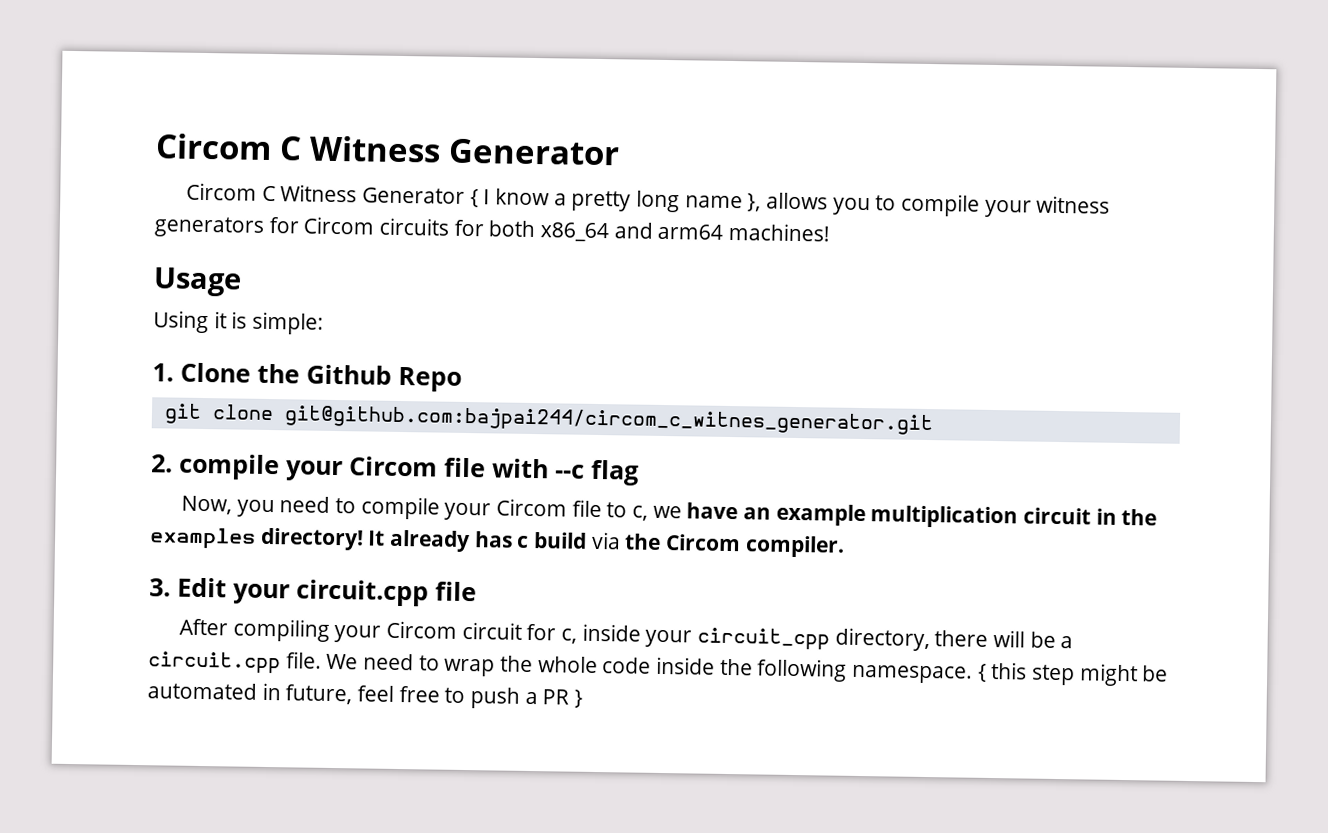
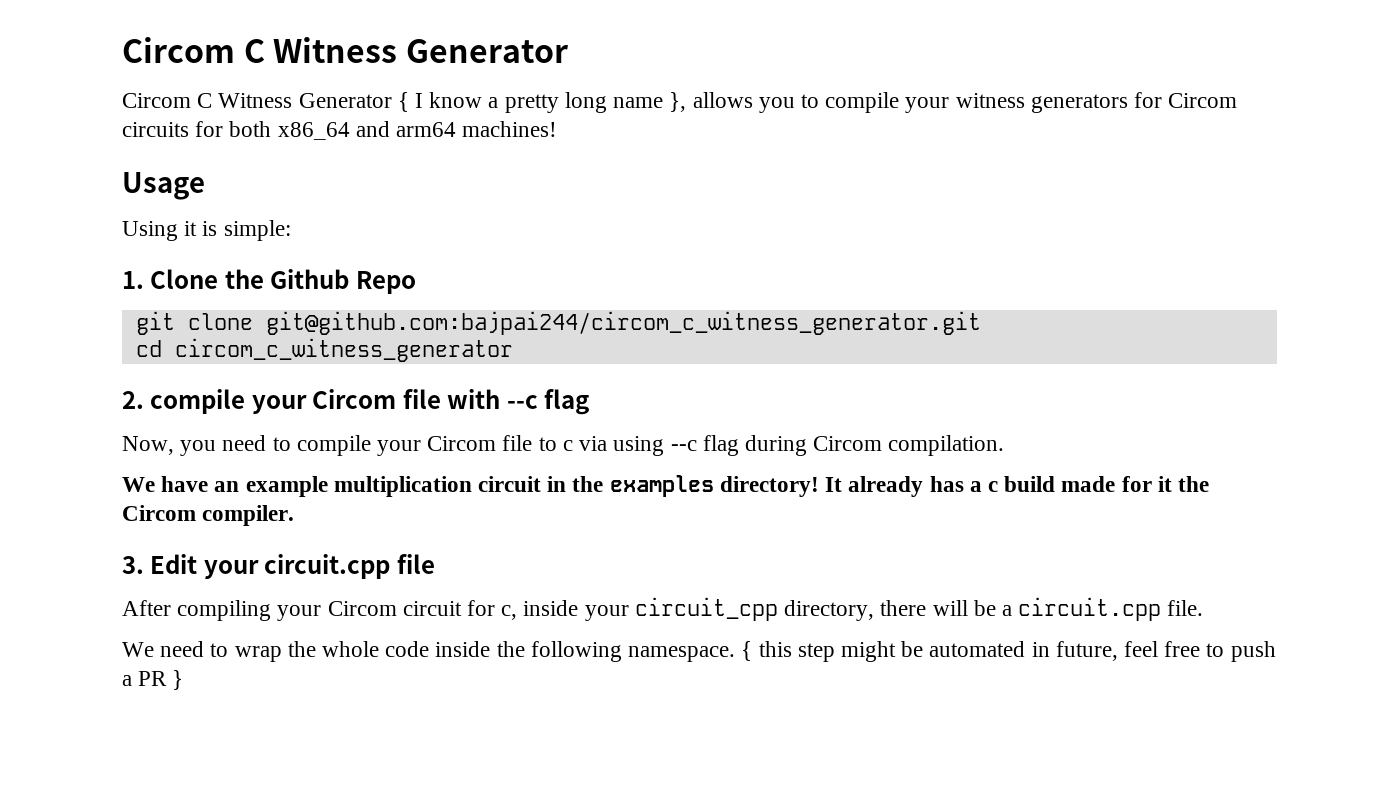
- git clone git@github.com:bajpai244/circom_c_witnes_generator.git
+ git clone git@github.com:bajpai244/circom_c_witness_generator.git
+ cd circom_c_witness_generator
- Now, you need to compile your Circom file to c, we have an example multiplication circuit in the examples directory!
+ Now, you need to compile your Circom file to c via using --c flag during Circom compilation.
+ We have an example multiplication circuit in the examples directory!
- It already has c build via the Circom compiler.
+ It already has a c build made for it the Circom compiler.
- After compiling your Circom circuit for c, inside your circuit_cpp directory, there will be a circuit.cpp file. We need to wrap the whole code inside the following namespace.
+ After compiling your Circom circuit for c, inside your circuit_cpp directory, there will be a circuit.cpp file.
+ We need to wrap the whole code inside the following namespace.

